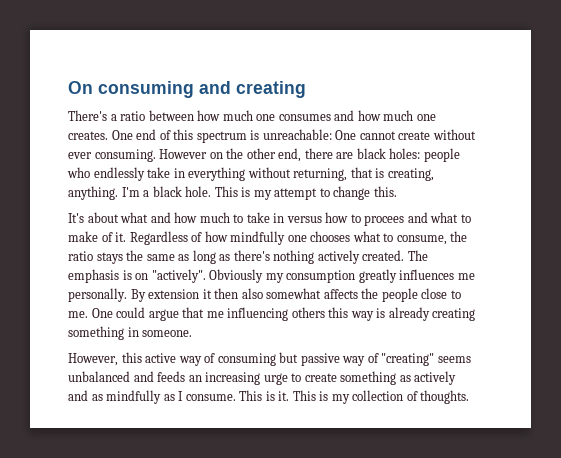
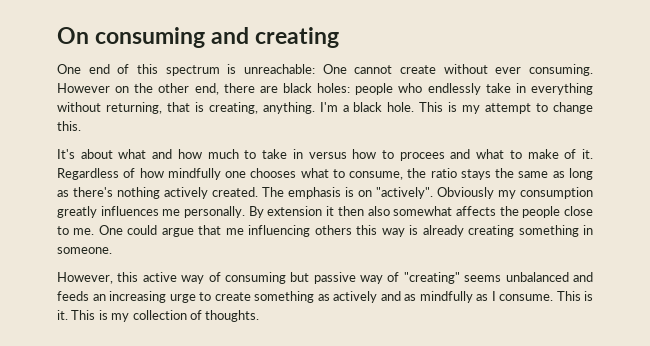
- There's a ratio between how much one consumes and how much one creates.

